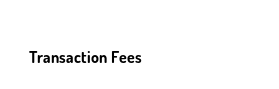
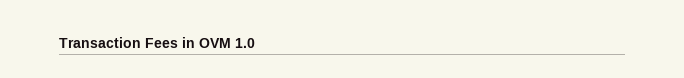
- Transaction Fees
+ Transaction Fees in OVM 1.0

